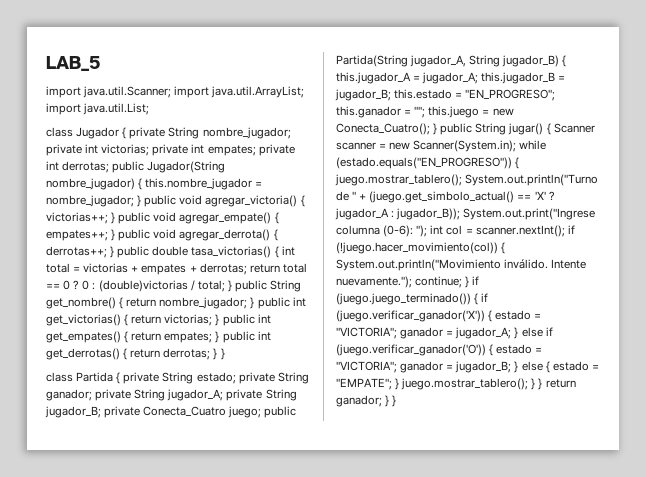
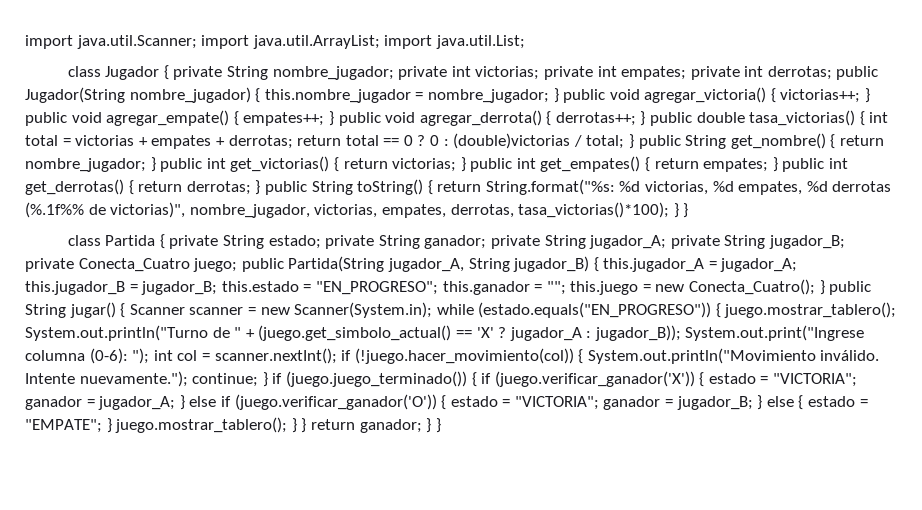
- LAB_5
- 0 : (double)victorias / total; } public String get_nombre() { return nombre_jugador; } public int get_victorias() { return victorias; } public int get_empates() { return empates; } public int get_derrotas() { return derrotas; } }
+ 0 : (double)victorias / total; } public String get_nombre() { return nombre_jugador; } public int get_victorias() { return victorias; } public int get_empates() { return empates; } public int get_derrotas() { return derrotas; } public String toString() { return String.format("%s: %d victorias, %d empates, %d derrotas (%.1f%% de victorias)", nombre_jugador, victorias, empates, derrotas, tasa_victorias()*100); } }

